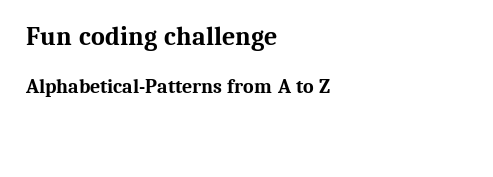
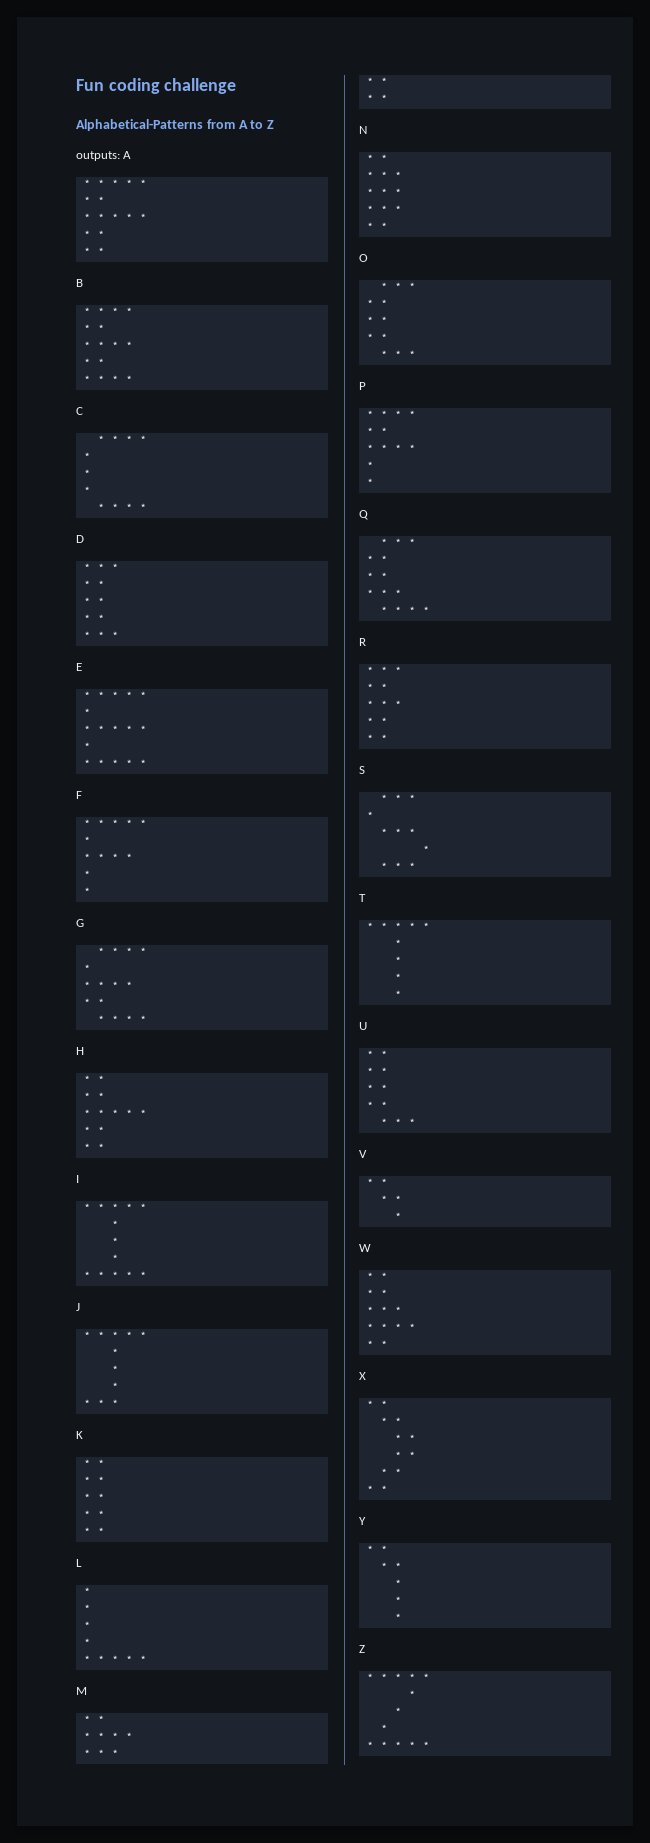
+ outputs: A
+ * * * * *
+ * *
+ * * * * *
+ * *
+ * *
+ B
+ * * * *
+ * *
+ * * * *
+ * *
+ * * * *
+ C
+ * * * *
+ *
+ *
+ *
+ * * * *
+ D
+ * * *
+ * *
+ * *
+ * *
+ * * *
+ E
+ * * * * *
+ *
+ * * * * *
+ *
+ * * * * *
+ F
+ * * * * *
+ *
+ * * * *
+ *
+ *
+ G
+ * * * *
+ *
+ * * * *
+ * *
+ * * * *
+ H
+ * *
+ * *
+ * * * * *
+ * *
+ * *
+ I
+ * * * * *
+ *
+ *
+ *
+ * * * * *
+ J
+ * * * * *
+ *
+ *
+ *
+ * * *
+ K
+ * *
+ * *
+ * *
+ * *
+ * *
+ L
+ *
+ *
+ *
+ *
+ * * * * *
+ M
+ * *
+ * * * *
+ * * *
+ * *
+ * *
+ N
+ * *
+ * * *
+ * * *
+ * * *
+ * *
+ O
+ * * *
+ * *
+ * *
+ * *
+ * * *
+ P
+ * * * *
+ * *
+ * * * *
+ *
+ *
+ Q
+ * * *
+ * *
+ * *
+ * * *
+ * * * *
+ R
+ * * *
+ * *
+ * * *
+ * *
+ * *
+ S
+ * * *
+ *
+ * * *
+ *
+ * * *
+ T
+ * * * * *
+ *
+ *
+ *
+ *
+ U
+ * *
+ * *
+ * *
+ * *
+ * * *
+ V
+ * *
+ * *
+ *
+ W
+ * *
+ * *
+ * * *
+ * * * *
+ * *
+ X
+ * *
+ * *
+ * *
+ * *
+ * *
+ * *
+ Y
+ * *
+ * *
+ *
+ *
+ *
+ Z
+ * * * * *
+ *
+ *
+ *
+ * * * * *

